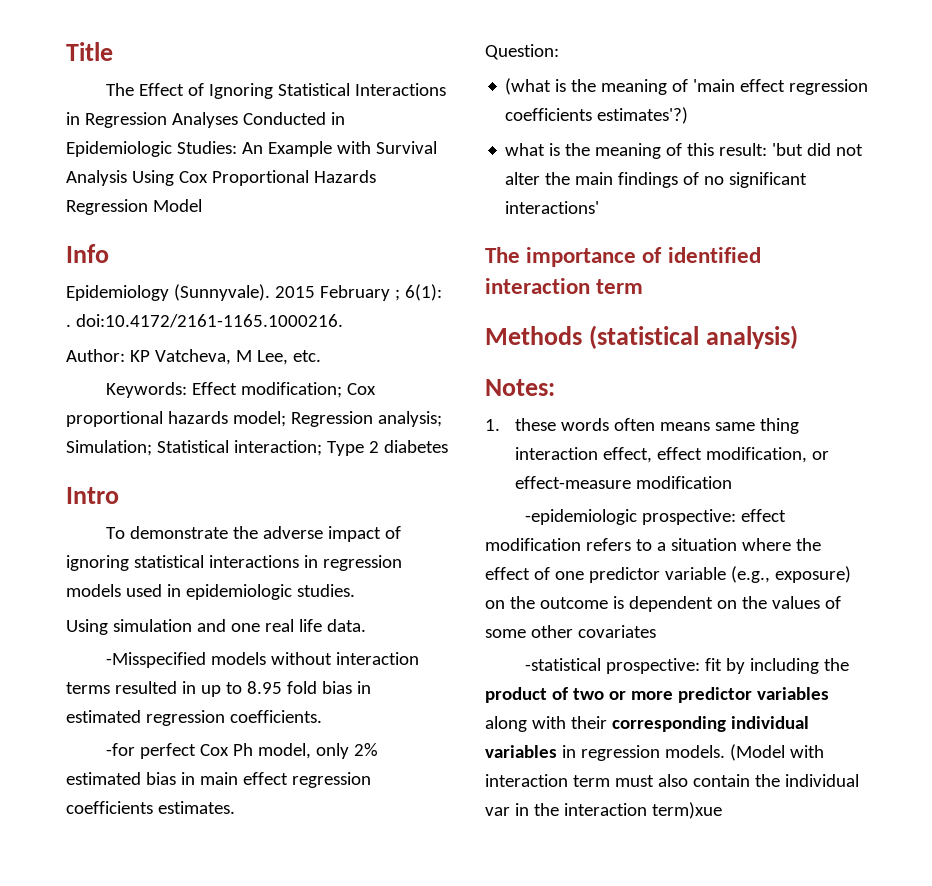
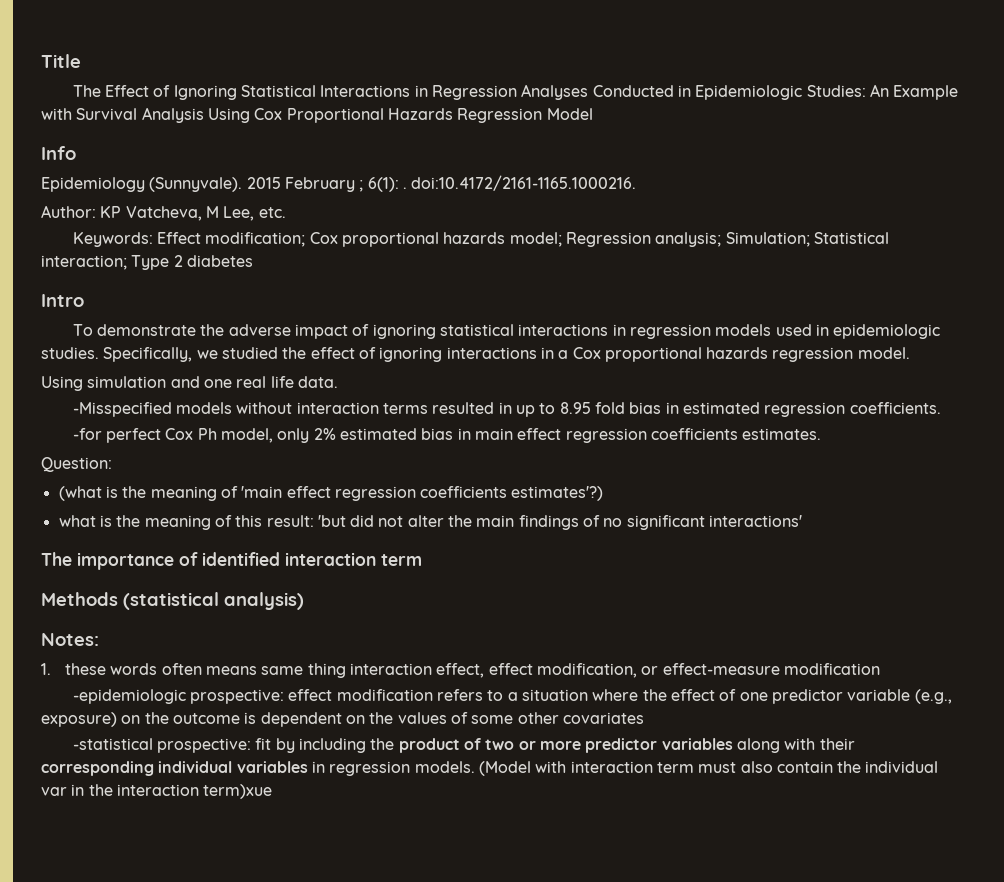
+ Specifically, we studied the effect of ignoring interactions in a Cox proportional hazards regression model.

